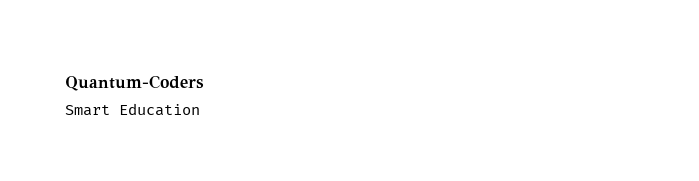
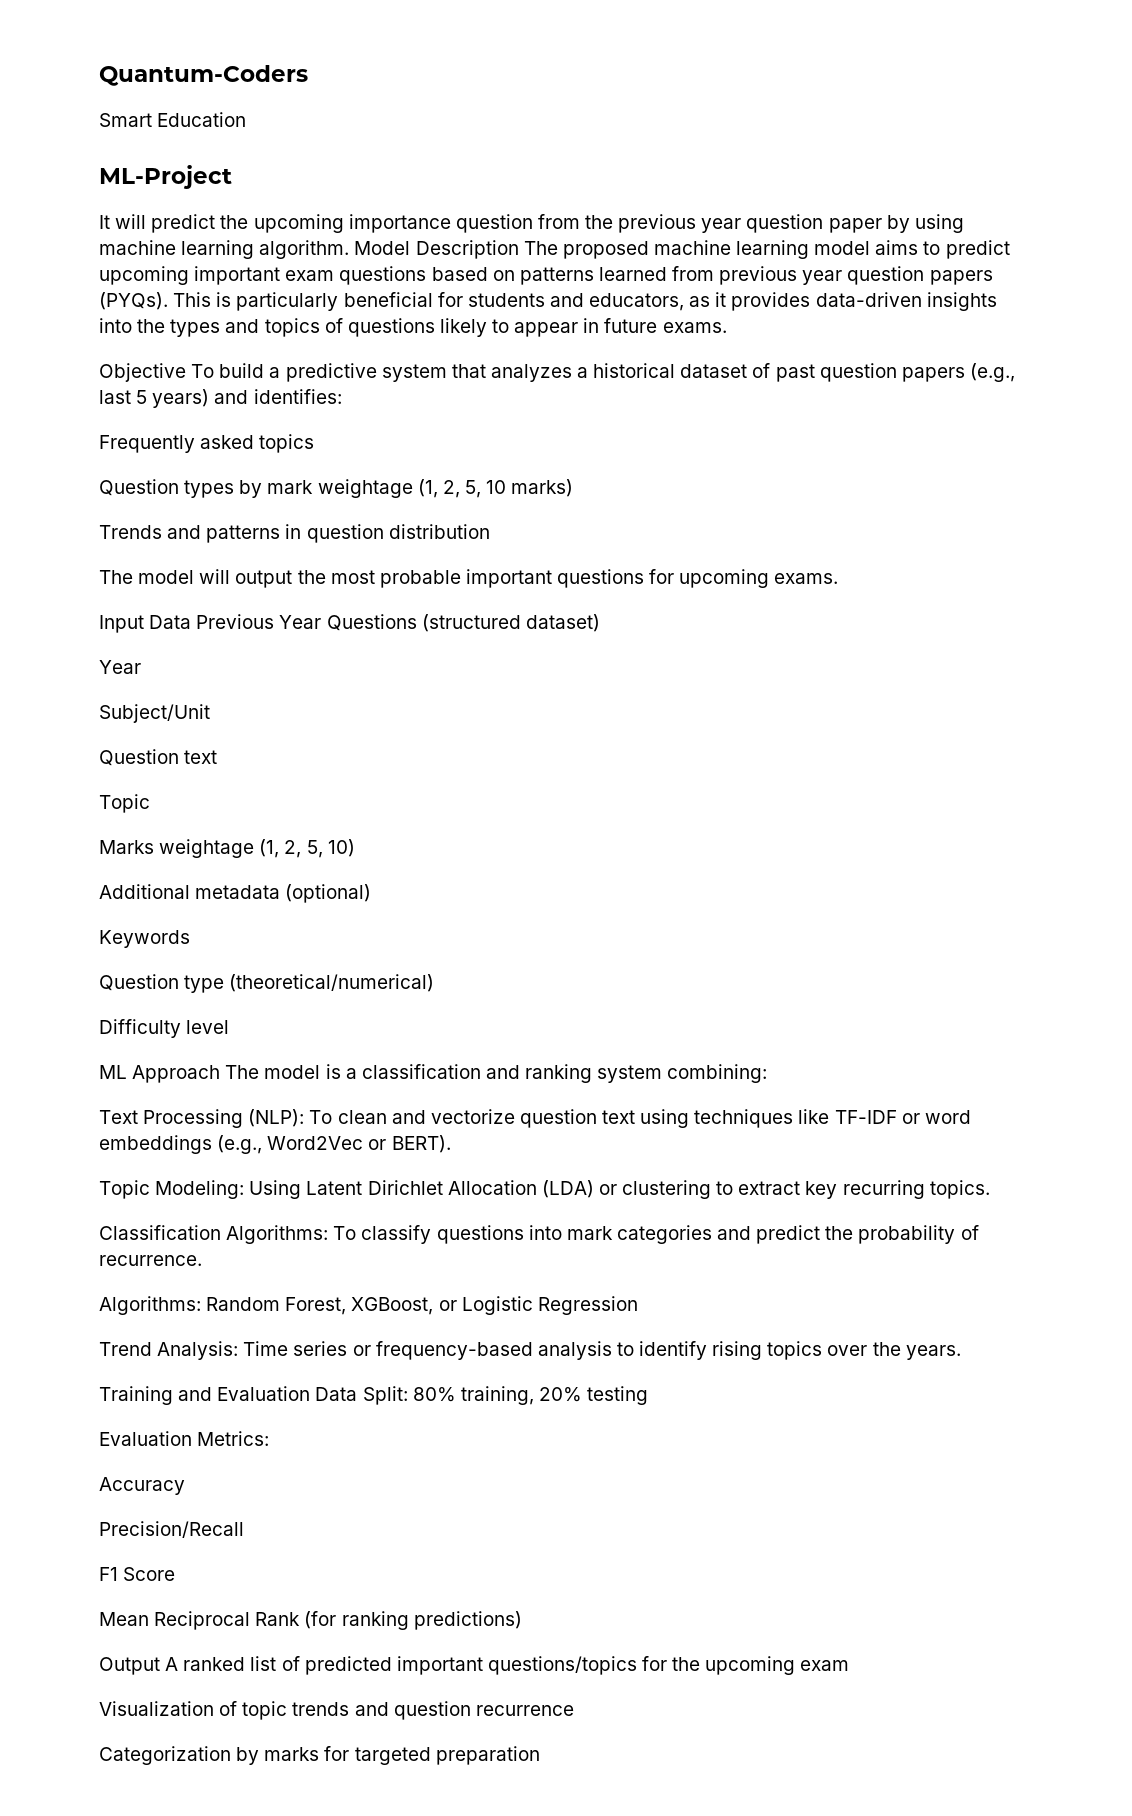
+ ML-Project
+ It will predict the upcoming importance question from the previous year question paper by using machine learning algorithm. Model Description The proposed machine learning model aims to predict upcoming important exam questions based on patterns learned from previous year question papers (PYQs). This is particularly beneficial for students and educators, as it provides data-driven insights into the types and topics of questions likely to appear in future exams.
+ Objective To build a predictive system that analyzes a historical dataset of past question papers (e.g., last 5 years) and identifies:
+ Frequently asked topics
+ Question types by mark weightage (1, 2, 5, 10 marks)
+ Trends and patterns in question distribution
+ The model will output the most probable important questions for upcoming exams.
+ Input Data Previous Year Questions (structured dataset)
+ Year
+ Subject/Unit
+ Question text
+ Topic
+ Marks weightage (1, 2, 5, 10)
+ Additional metadata (optional)
+ Keywords
+ Question type (theoretical/numerical)
+ Difficulty level
+ ML Approach The model is a classification and ranking system combining:
+ Text Processing (NLP): To clean and vectorize question text using techniques like TF-IDF or word embeddings (e.g., Word2Vec or BERT).
+ Topic Modeling: Using Latent Dirichlet Allocation (LDA) or clustering to extract key recurring topics.
+ Classification Algorithms: To classify questions into mark categories and predict the probability of recurrence.
+ Algorithms: Random Forest, XGBoost, or Logistic Regression
+ Trend Analysis: Time series or frequency-based analysis to identify rising topics over the years.
+ Training and Evaluation Data Split: 80% training, 20% testing
+ Evaluation Metrics:
+ Accuracy
+ Precision/Recall
+ F1 Score
+ Mean Reciprocal Rank (for ranking predictions)
+ Output A ranked list of predicted important questions/topics for the upcoming exam
+ Visualization of topic trends and question recurrence
+ Categorization by marks for targeted preparation

